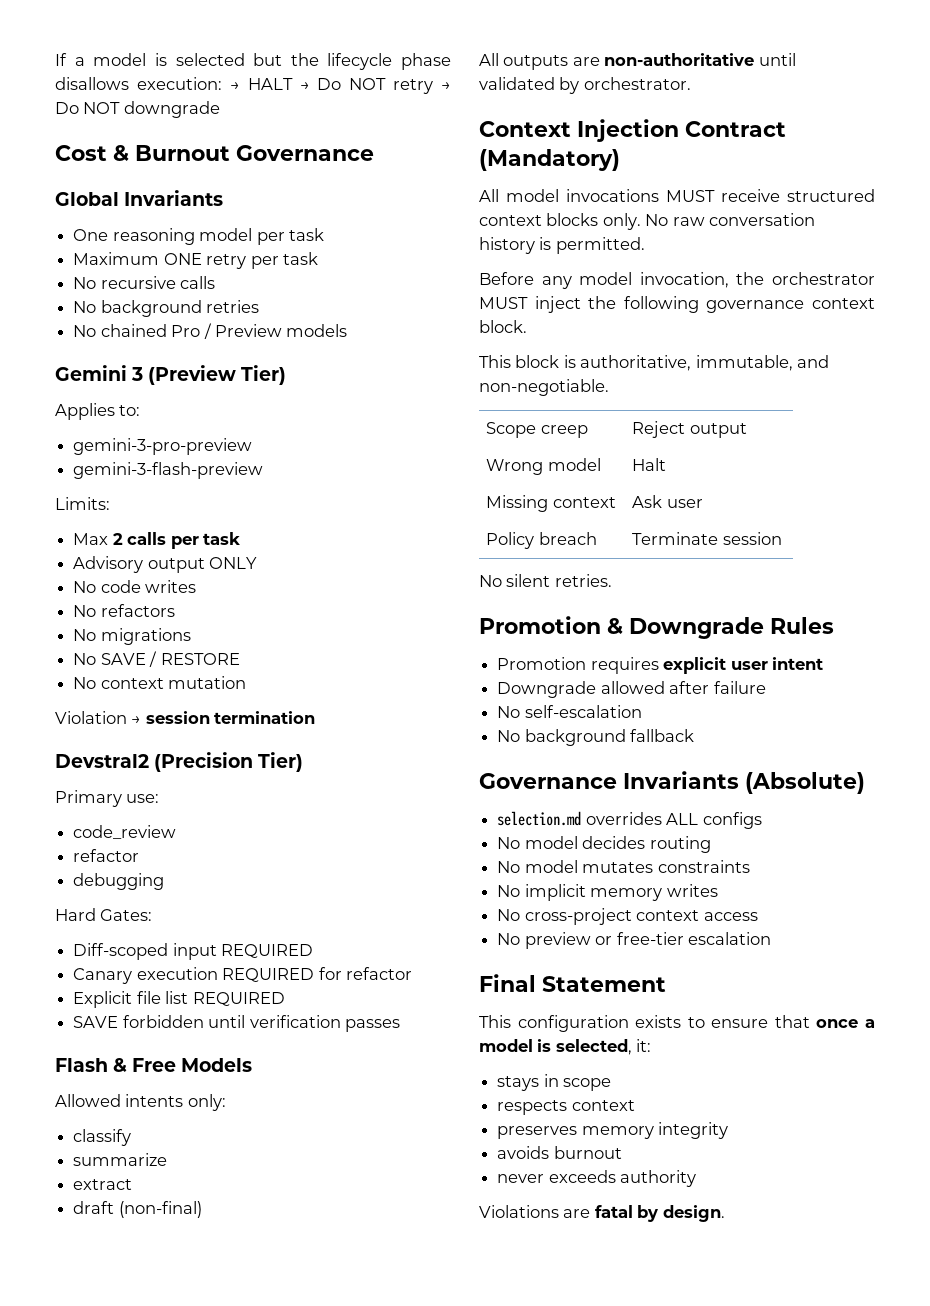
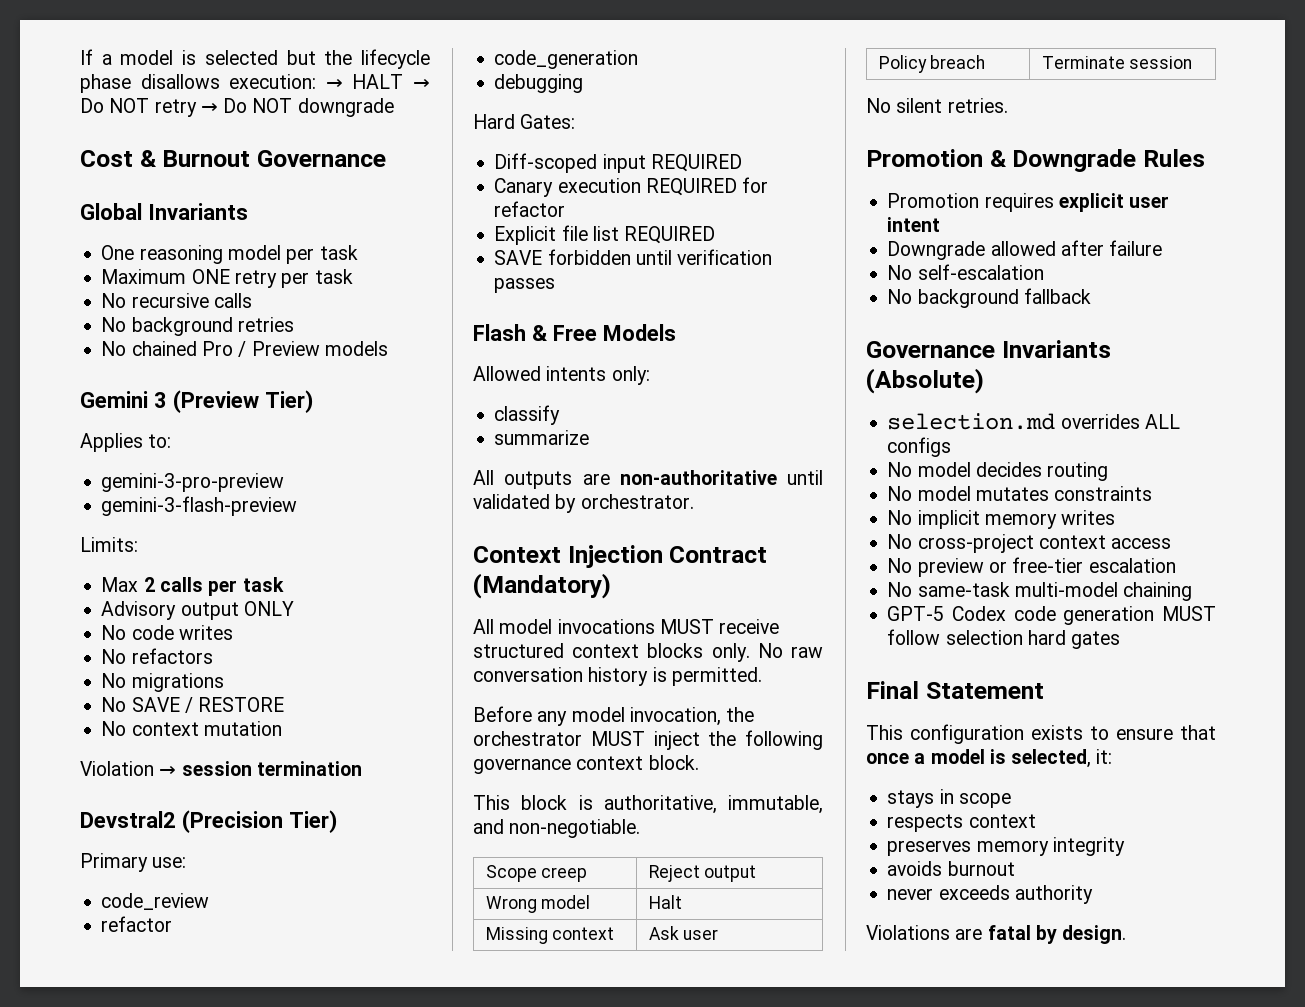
+ code_generation
- extract
- draft (non-final)
+ No same-task multi-model chaining
+ GPT-5 Codex code generation MUST follow selection hard gates

